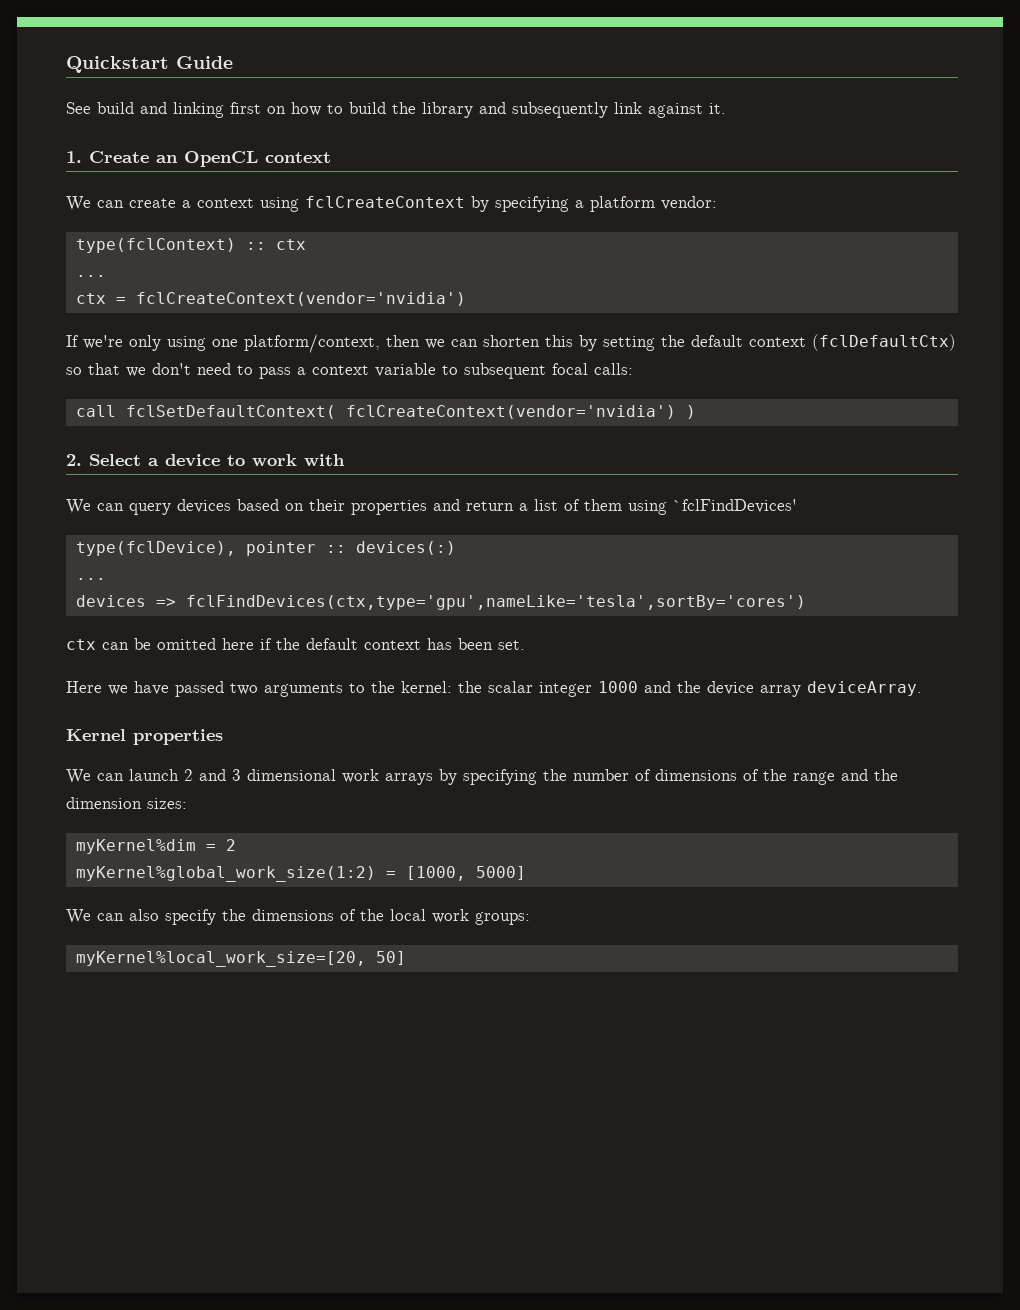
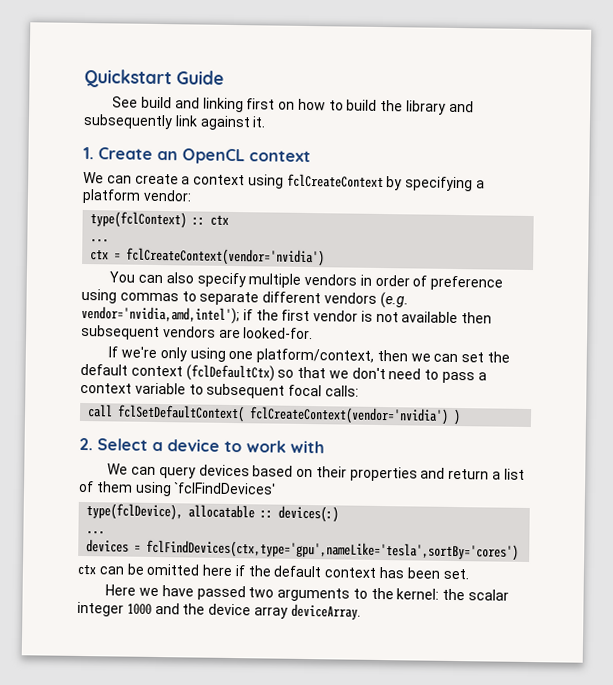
+ You can also specify multiple vendors in order of preference using commas to separate different vendors (e.g. vendor='nvidia,amd,intel'); if the first vendor is not available then subsequent vendors are looked-for.
- If we're only using one platform/context, then we can shorten this by setting the default context (fclDefaultCtx) so that we don't need to pass a context variable to subsequent focal calls:
+ If we're only using one platform/context, then we can set the default context (fclDefaultCtx) so that we don't need to pass a context variable to subsequent focal calls:
- type(fclDevice), pointer :: devices(:)
+ type(fclDevice), allocatable :: devices(:)
- devices => fclFindDevices(ctx,type='gpu',nameLike='tesla',sortBy='cores')
+ devices = fclFindDevices(ctx,type='gpu',nameLike='tesla',sortBy='cores')
- Kernel properties
- We can launch 2 and 3 dimensional work arrays by specifying the number of dimensions of the range and the dimension sizes:
- myKernel%dim = 2
- myKernel%global_work_size(1:2) = [1000, 5000]
- We can also specify the dimensions of the local work groups:
- myKernel%local_work_size=[20, 50]

